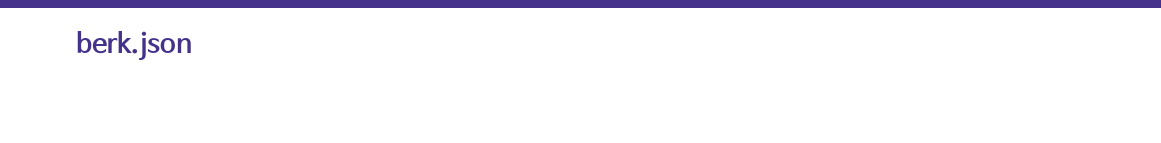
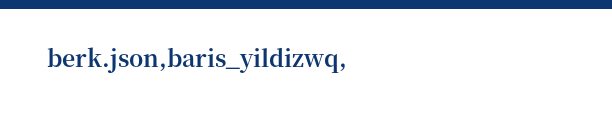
- berk.json
+ berk.json,baris_yildizwq,

